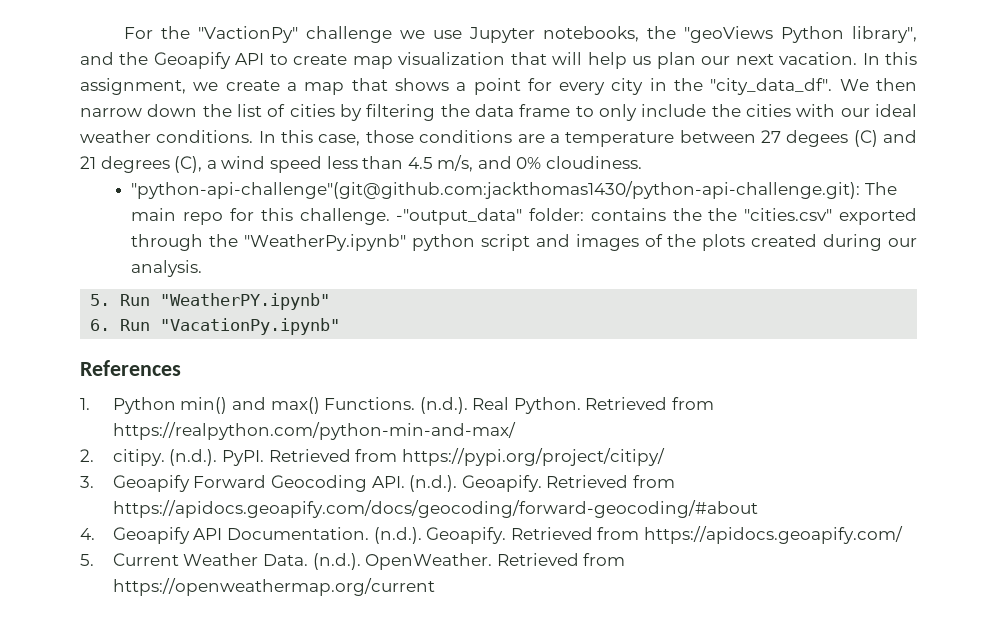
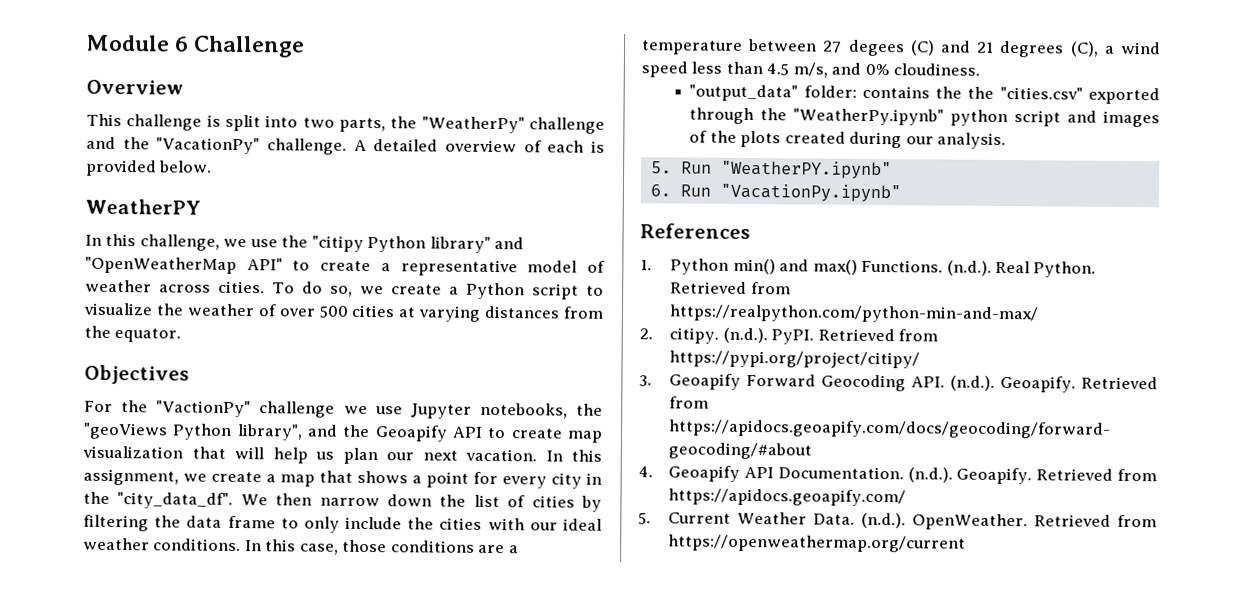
+ Module 6 Challenge
+ Overview
+ This challenge is split into two parts, the "WeatherPy" challenge and the "VacationPy" challenge. A detailed overview of each is provided below.
+ WeatherPY
+ In this challenge, we use the "citipy Python library" and "OpenWeatherMap API" to create a representative model of weather across cities. To do so, we create a Python script to visualize the weather of over 500 cities at varying distances from the equator.
+ Objectives
- "python-api-challenge"(git@github.com:jackthomas1430/python-api-challenge.git): The main repo for this challenge. -"output_data" folder: contains the the "cities.csv" exported through the "WeatherPy.ipynb" python script and images of the plots created during our analysis.
+ "output_data" folder: contains the the "cities.csv" exported through the "WeatherPy.ipynb" python script and images of the plots created during our analysis.

